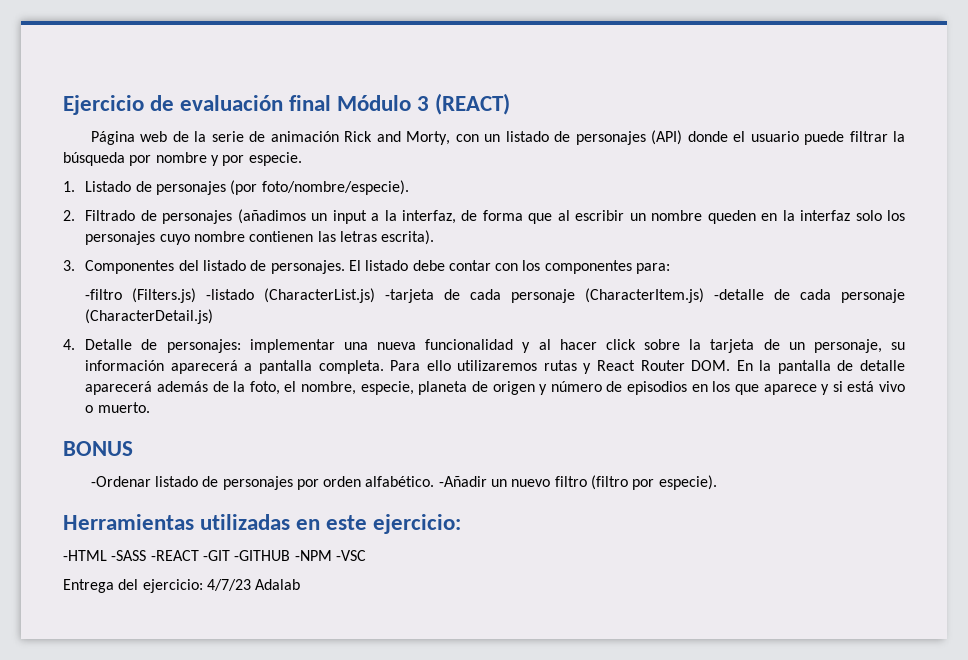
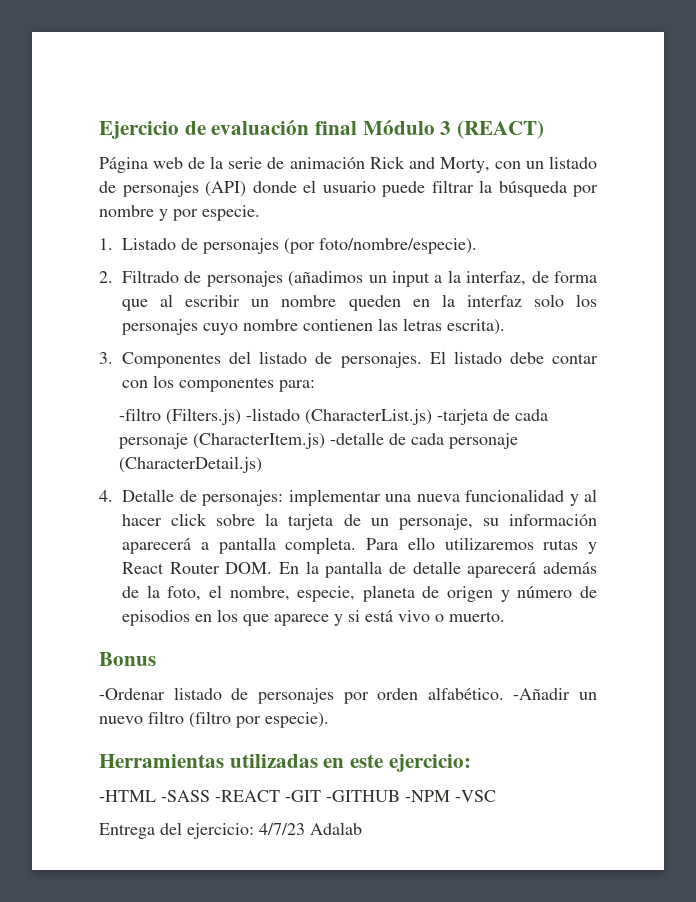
- BONUS
+ Bonus

